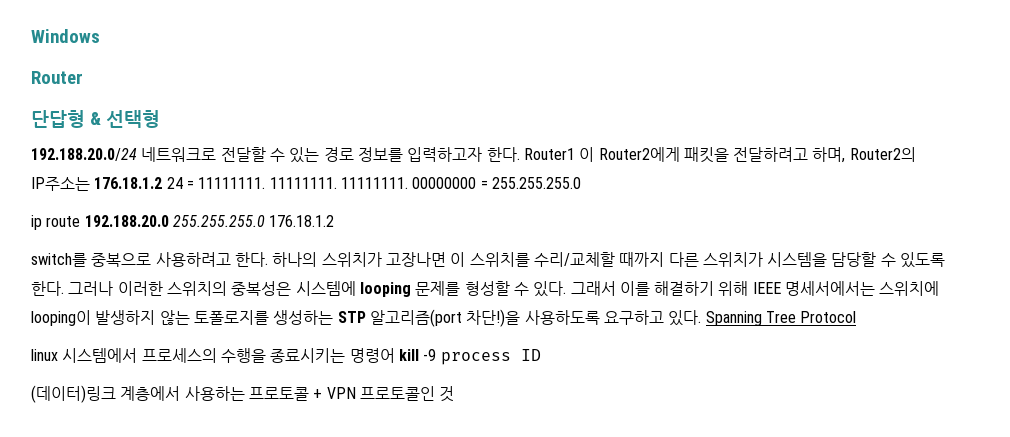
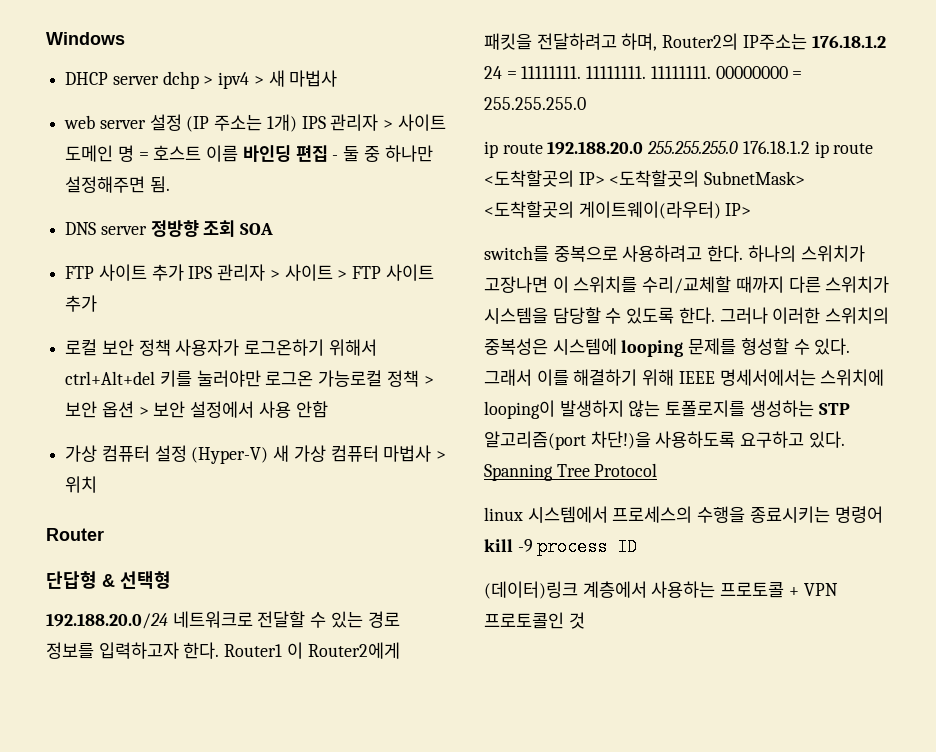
+ DHCP server dchp > ipv4 > 새 마법사
+ web server 설정 (IP 주소는 1개) IPS 관리자 > 사이트 도메인 명 = 호스트 이름 바인딩 편집 - 둘 중 하나만 설정해주면 됨.
+ DNS server 정방향 조회 SOA
+ FTP 사이트 추가 IPS 관리자 > 사이트 > FTP 사이트 추가
+ 로컬 보안 정책 사용자가 로그온하기 위해서 ctrl+Alt+del 키를 눌러야만 로그온 가능로컬 정책 > 보안 옵션 > 보안 설정에서 사용 안함
+ 가상 컴퓨터 설정 (Hyper-V) 새 가상 컴퓨터 마법사 > 위치
- ip route 192.188.20.0 255.255.255.0 176.18.1.2
+ ip route 192.188.20.0 255.255.255.0 176.18.1.2 ip route <도착할곳의 IP> <도착할곳의 SubnetMask> <도착할곳의 게이트웨이(라우터) IP>

